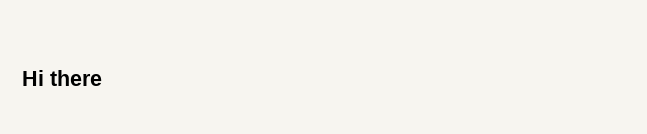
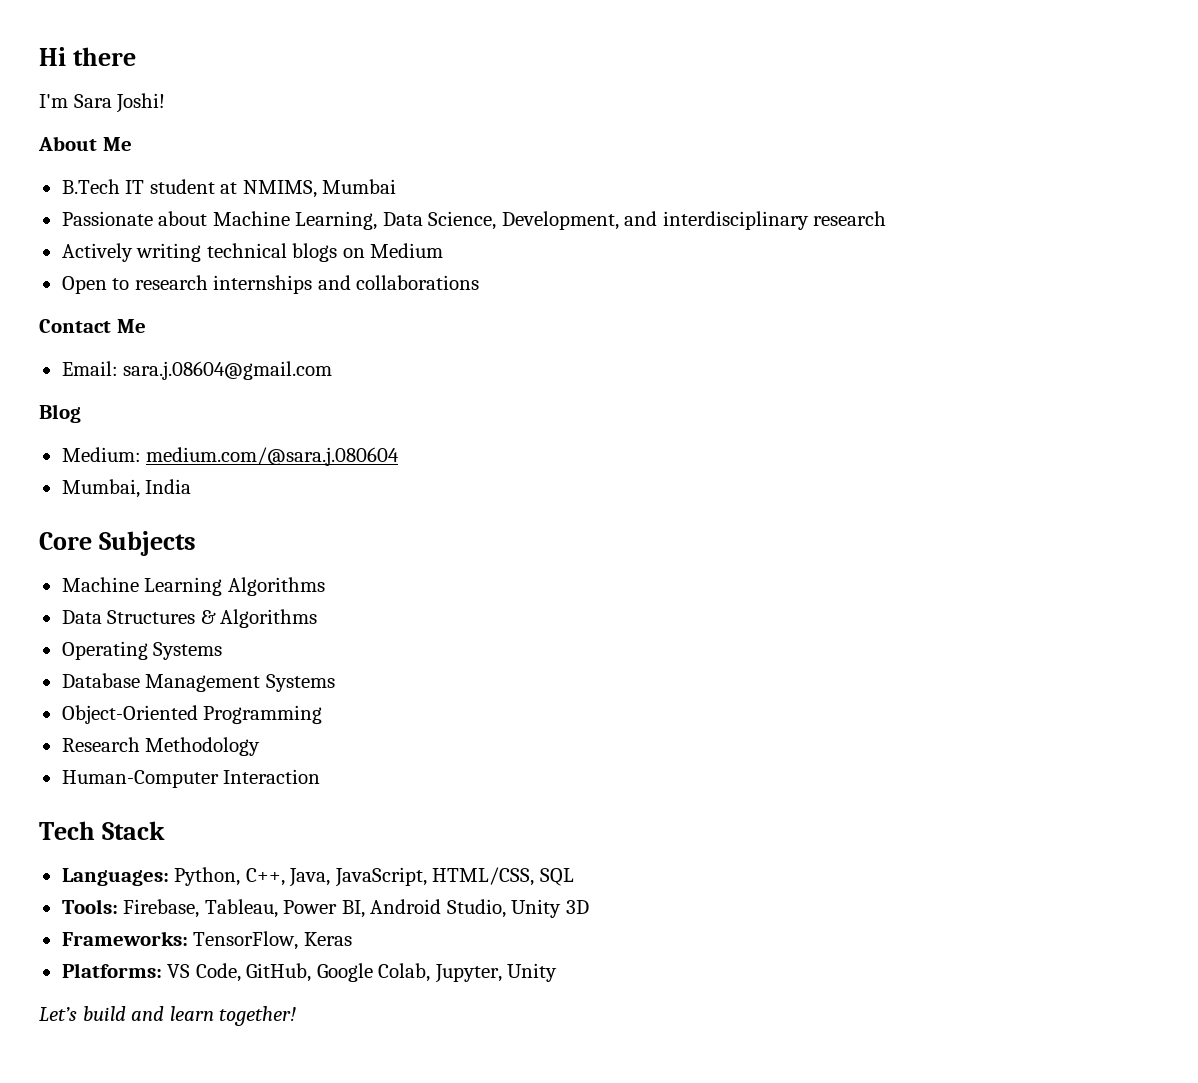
+ I'm Sara Joshi!
+ About Me
+ B.Tech IT student at NMIMS, Mumbai
+ Passionate about Machine Learning, Data Science, Development, and interdisciplinary research
+ Actively writing technical blogs on Medium
+ Open to research internships and collaborations
+ Contact Me
+ Email: sara.j.08604@gmail.com
+ Blog
+ Medium: medium.com/@sara.j.080604
+ Mumbai, India
+ Core Subjects
+ Machine Learning Algorithms
+ Data Structures & Algorithms
+ Operating Systems
+ Database Management Systems
+ Object-Oriented Programming
+ Research Methodology
+ Human-Computer Interaction
+ Tech Stack
+ Languages: Python, C++, Java, JavaScript, HTML/CSS, SQL
+ Tools: Firebase, Tableau, Power BI, Android Studio, Unity 3D
+ Frameworks: TensorFlow, Keras
+ Platforms: VS Code, GitHub, Google Colab, Jupyter, Unity
+ Let’s build and learn together!

